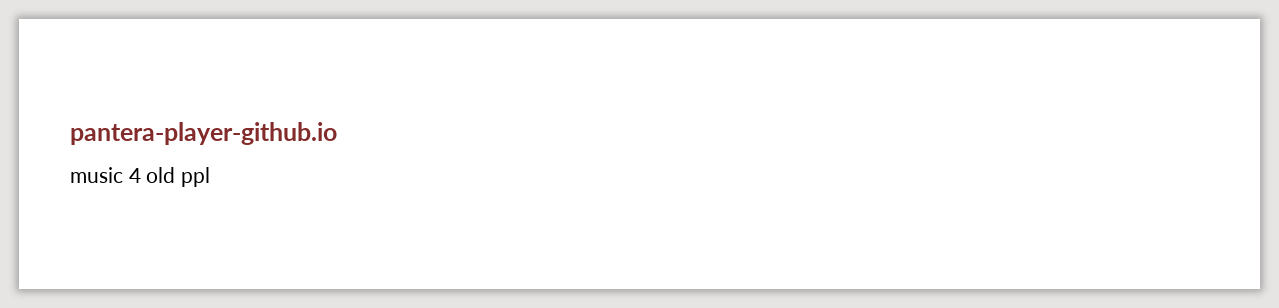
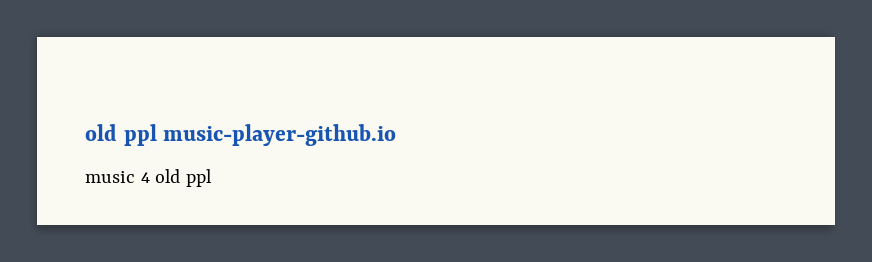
- pantera-player-github.io
+ old ppl music-player-github.io

